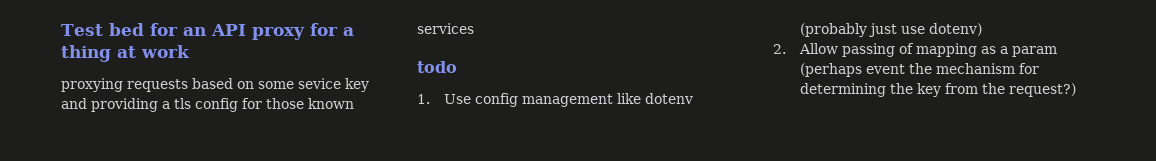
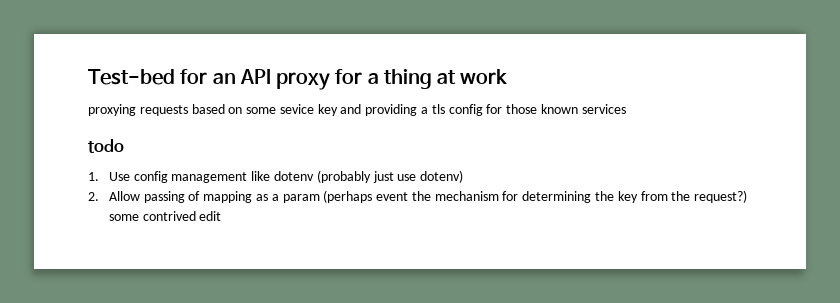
- Test bed for an API proxy for a thing at work
+ Test-bed for an API proxy for a thing at work
- 2. Allow passing of mapping as a param (perhaps event the mechanism for determining the key from the request?)
+ 2. Allow passing of mapping as a param (perhaps event the mechanism for determining the key from the request?) some contrived edit

